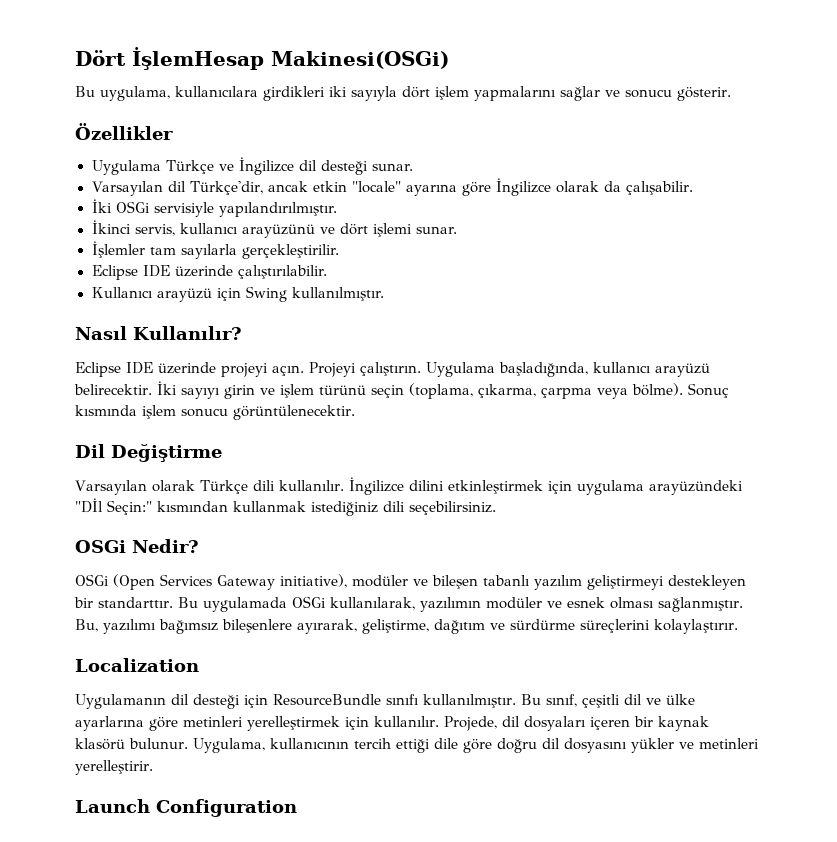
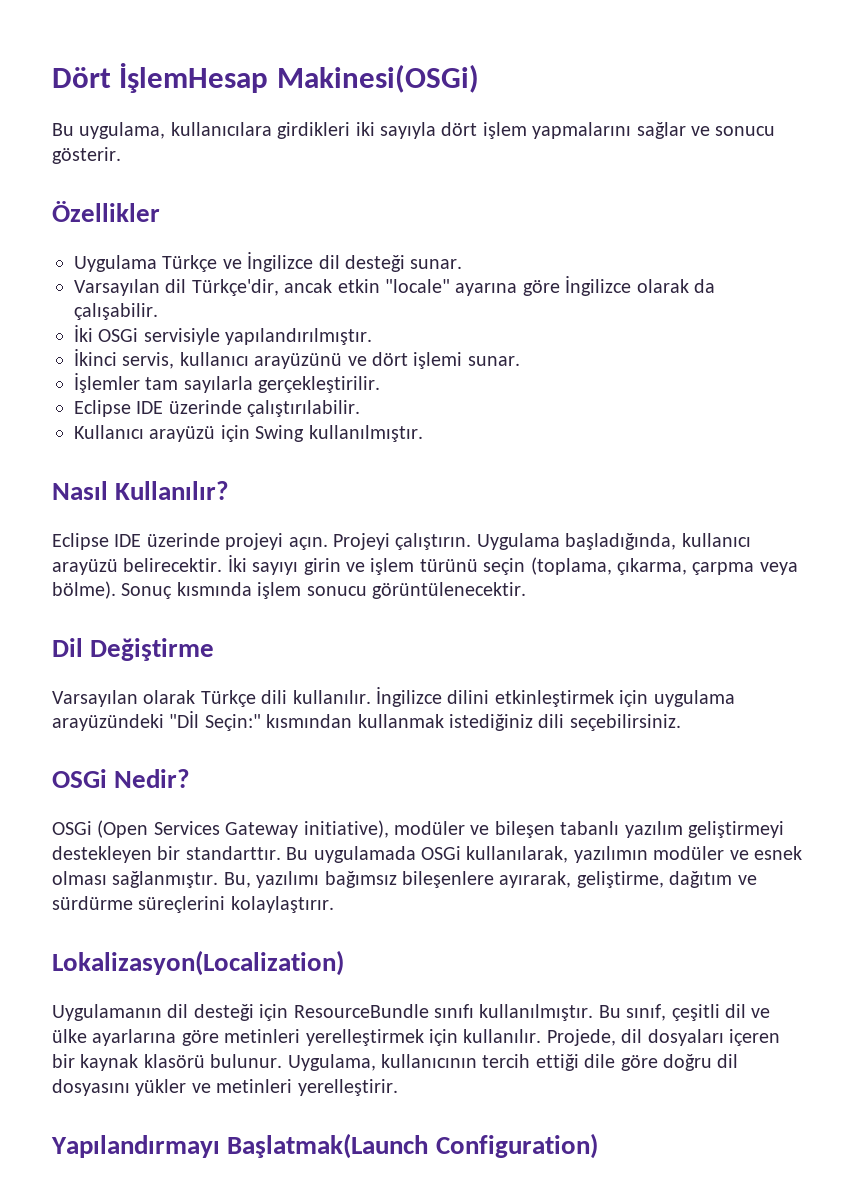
- Localization
+ Lokalizasyon(Localization)
- Launch Configuration
+ Yapılandırmayı Başlatmak(Launch Configuration)

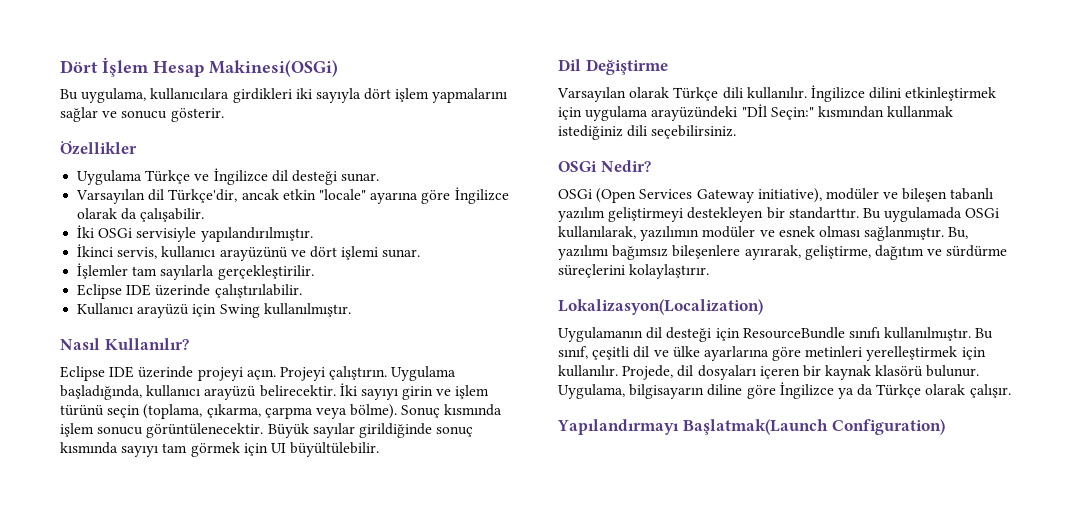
- Dört İşlemHesap Makinesi(OSGi)
+ Dört İşlem Hesap Makinesi(OSGi)
+ Büyük sayılar girildiğinde sonuç kısmında sayıyı tam görmek için UI büyültülebilir.
- Uygulama, kullanıcının tercih ettiği dile göre doğru dil dosyasını yükler ve metinleri yerelleştirir.
+ Uygulama, bilgisayarın diline göre İngilizce ya da Türkçe olarak çalışır.

